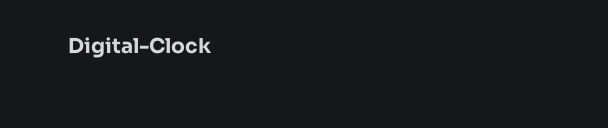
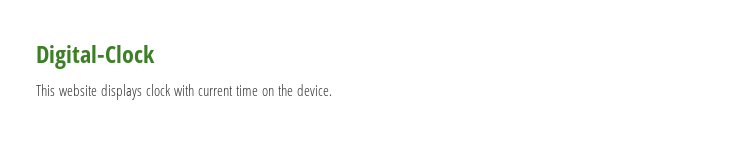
+ This website displays clock with current time on the device.

